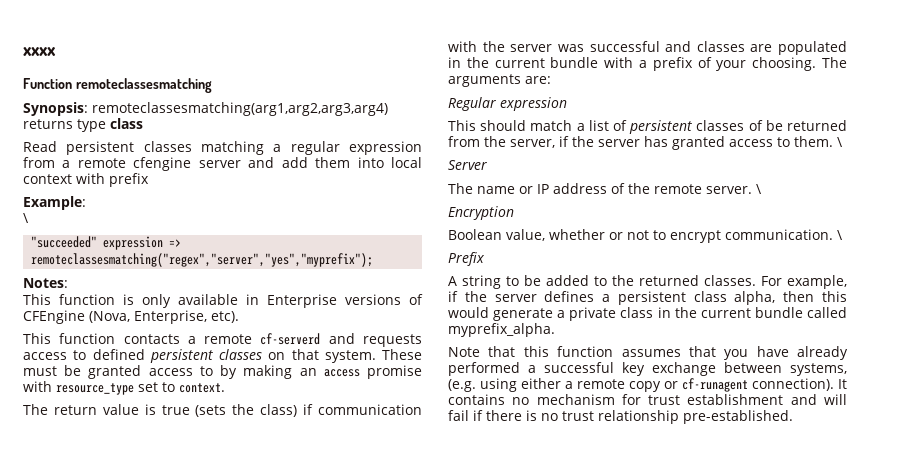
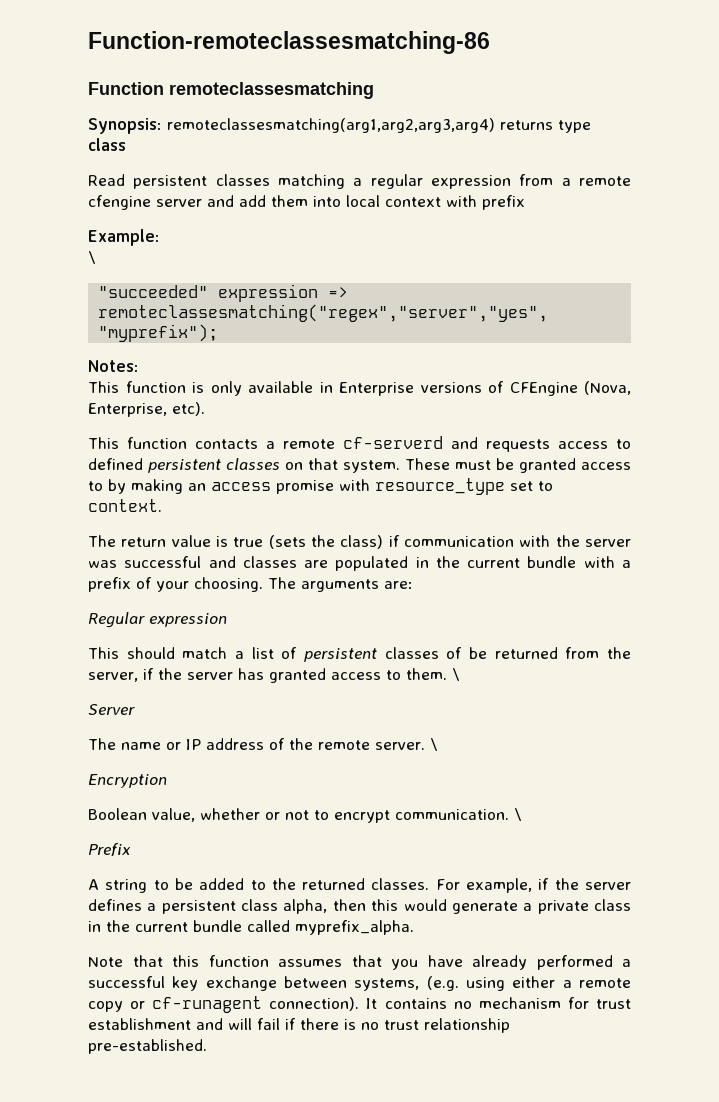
- xxxx
+ Function-remoteclassesmatching-86

